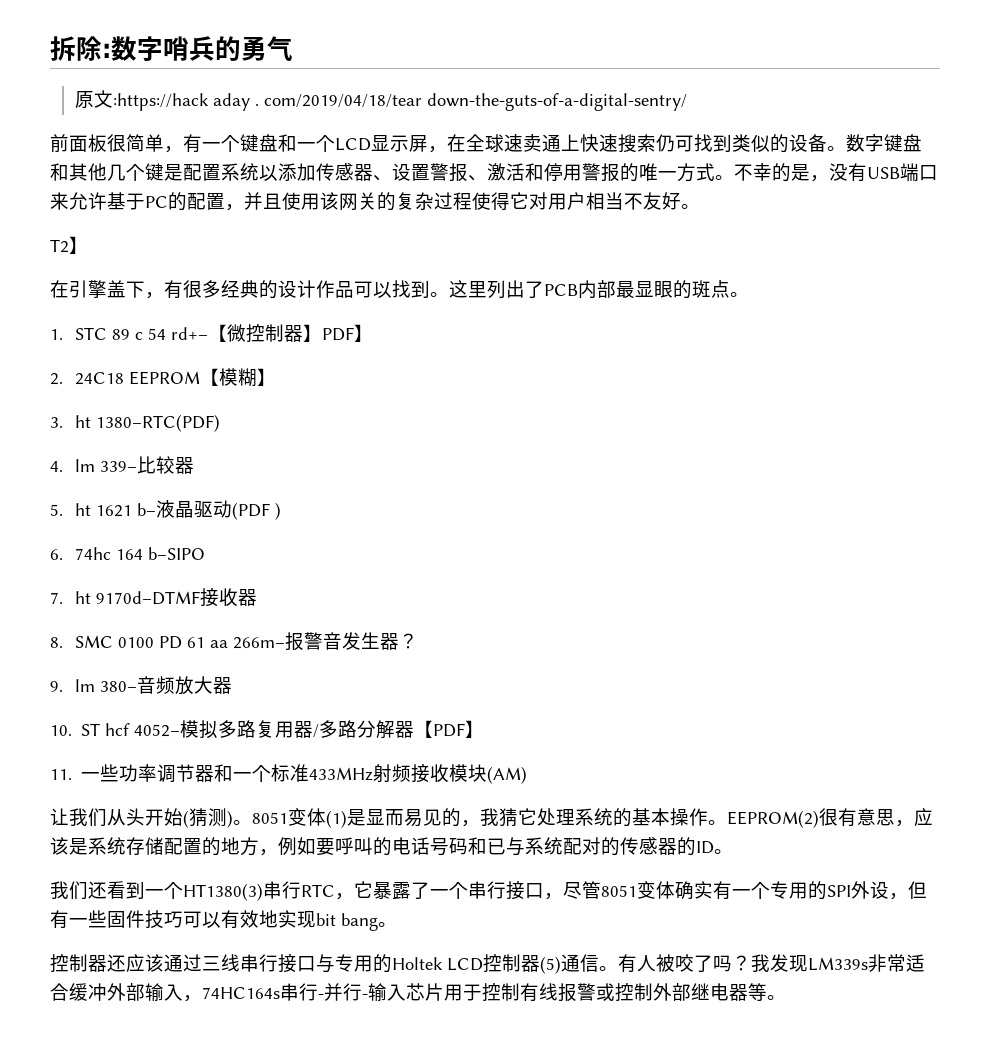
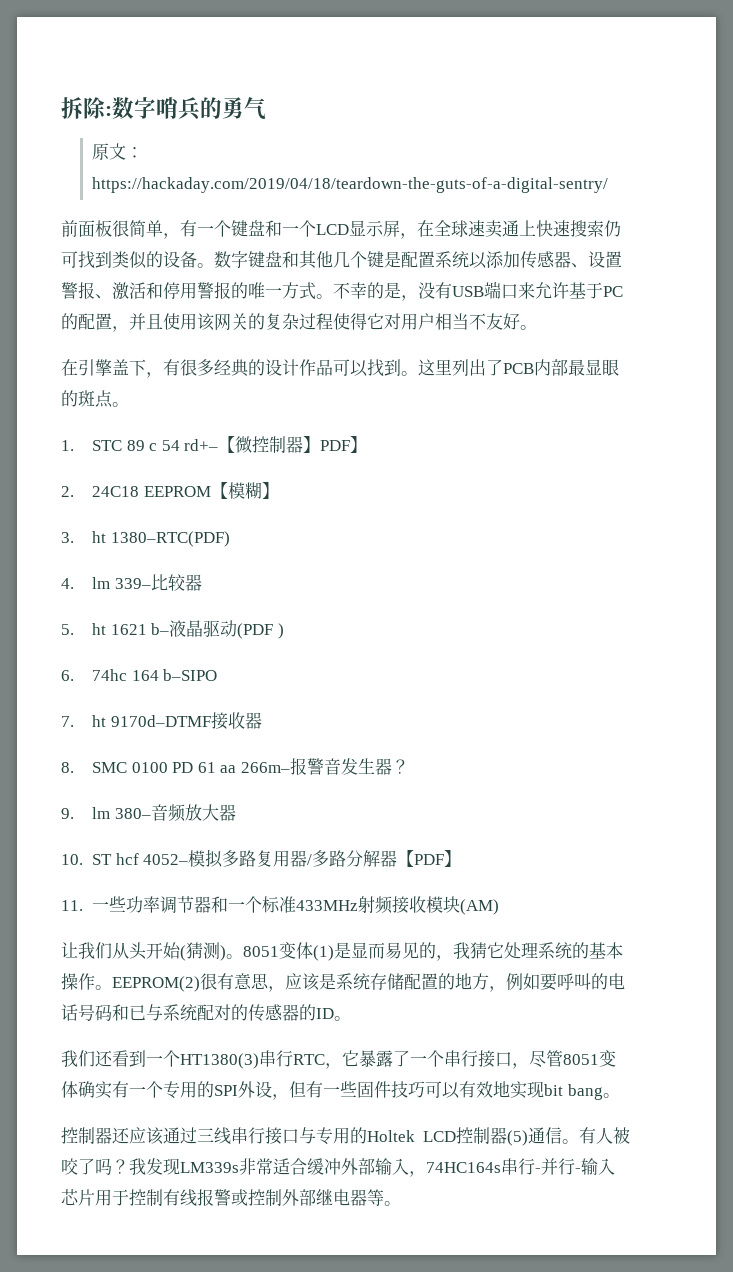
- 原文:https://hack aday . com/2019/04/18/tear down-the-guts-of-a-digital-sentry/
+ 原文：https://hackaday.com/2019/04/18/teardown-the-guts-of-a-digital-sentry/
- T2】

